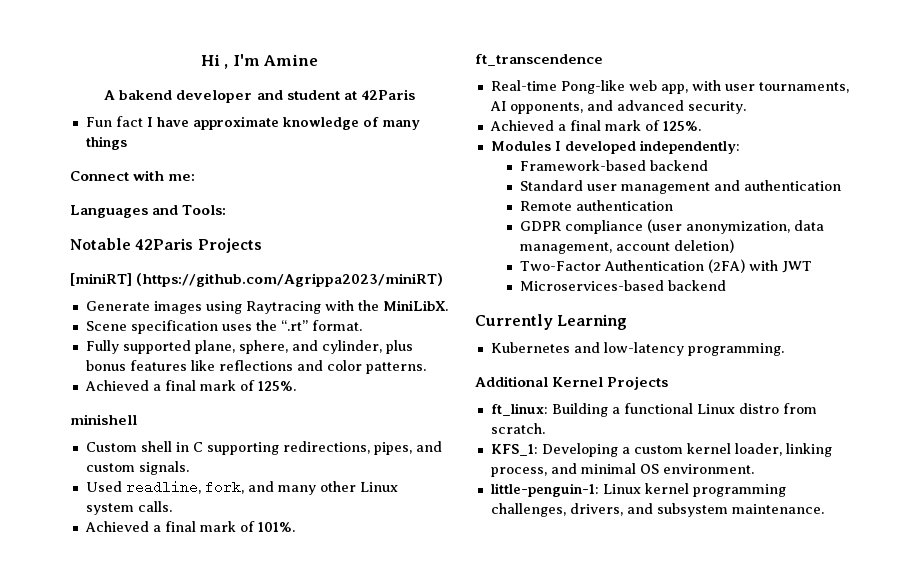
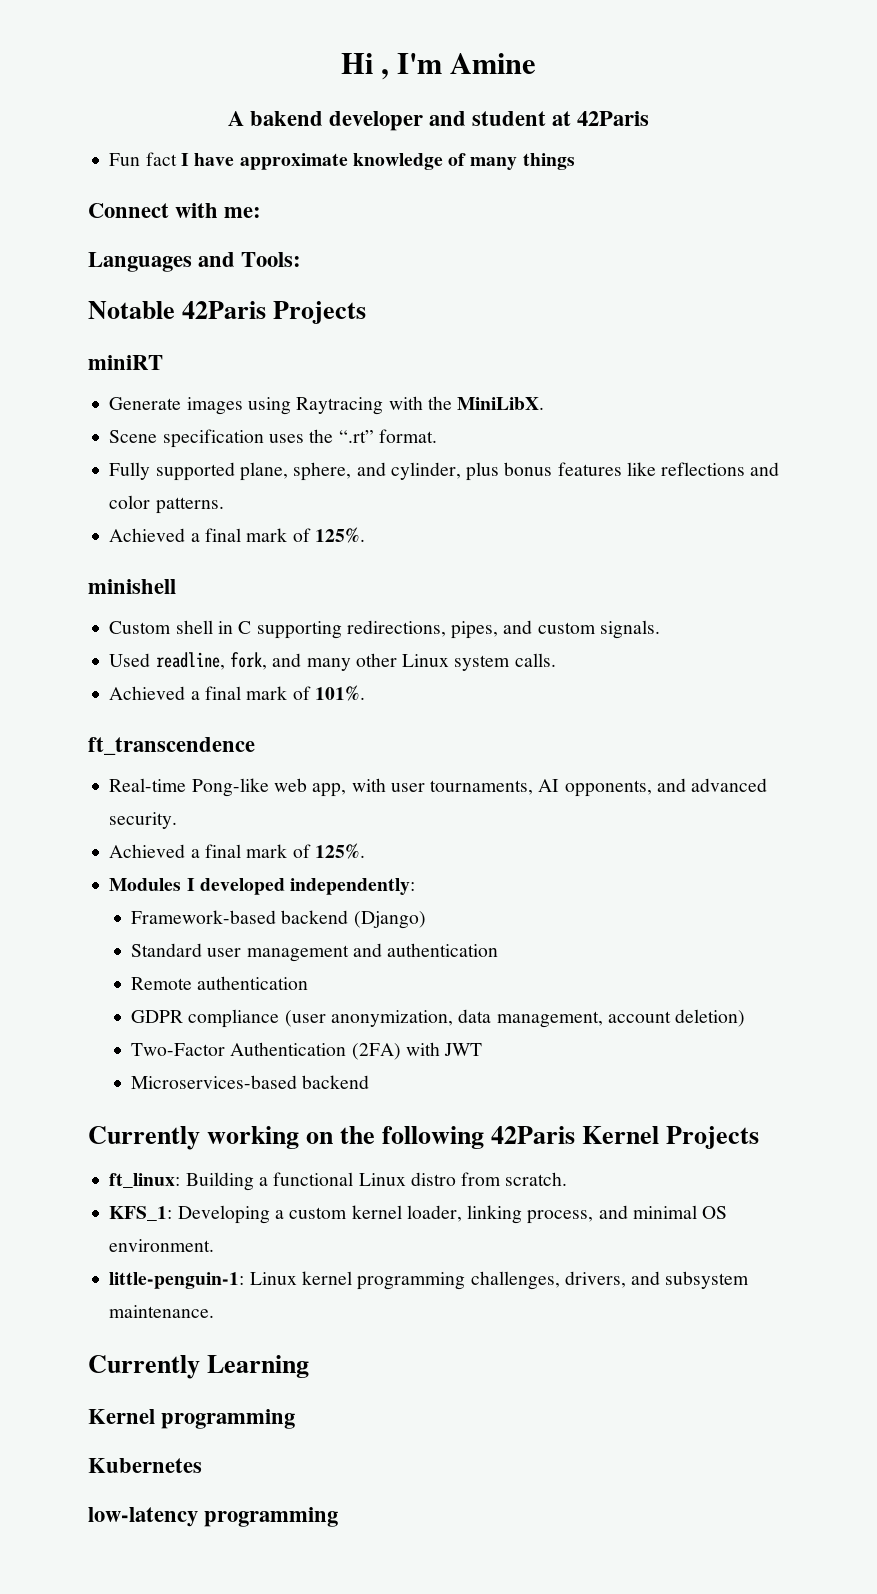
- [miniRT] (https://github.com/Agrippa2023/miniRT)
+ miniRT
- Framework-based backend
+ Framework-based backend (Django)
- Currently Learning
- Kubernetes and low-latency programming.
- Additional Kernel Projects
+ Currently working on the following 42Paris Kernel Projects
+ Currently Learning
+ Kernel programming
+ Kubernetes
+ low-latency programming

